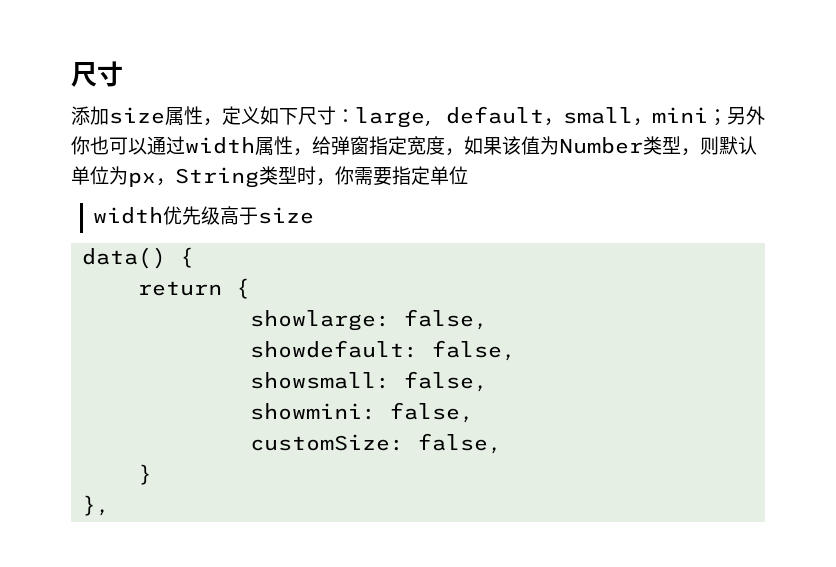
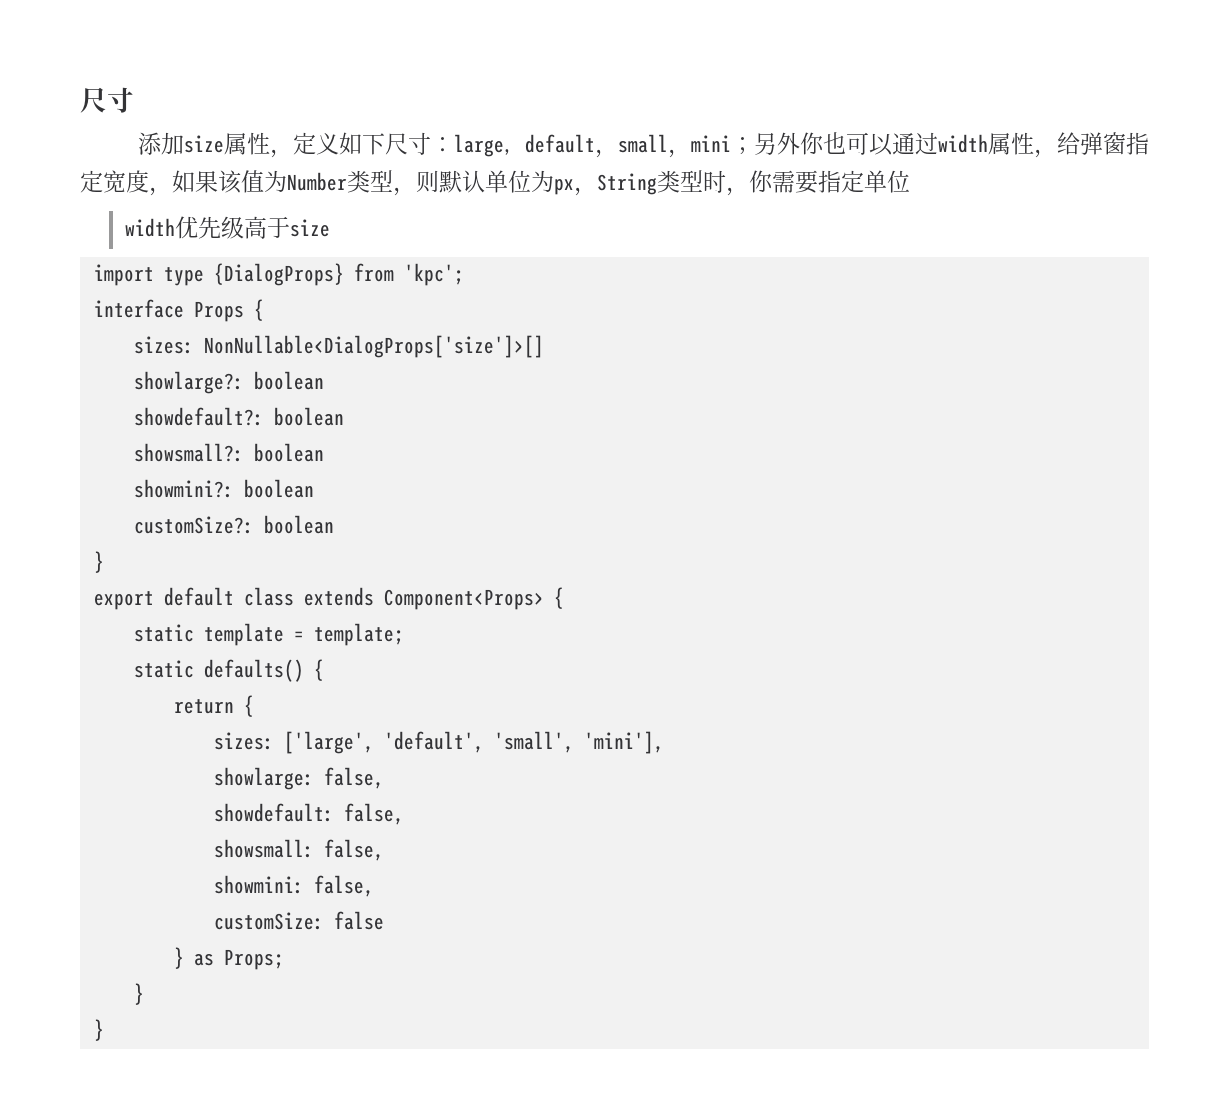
- data() {
+ import type {DialogProps} from 'kpc';
+ interface Props {
+ sizes: NonNullable<DialogProps['size']>[]
+ showlarge?: boolean
+ showdefault?: boolean
+ showsmall?: boolean
+ showmini?: boolean
+ customSize?: boolean
+ }
+ export default class extends Component<Props> {
+ static template = template;
+ static defaults() {
  return {
+ sizes: ['large', 'default', 'small', 'mini'],
- customSize: false,
+ customSize: false
+ } as Props;
  }
- },
+ }

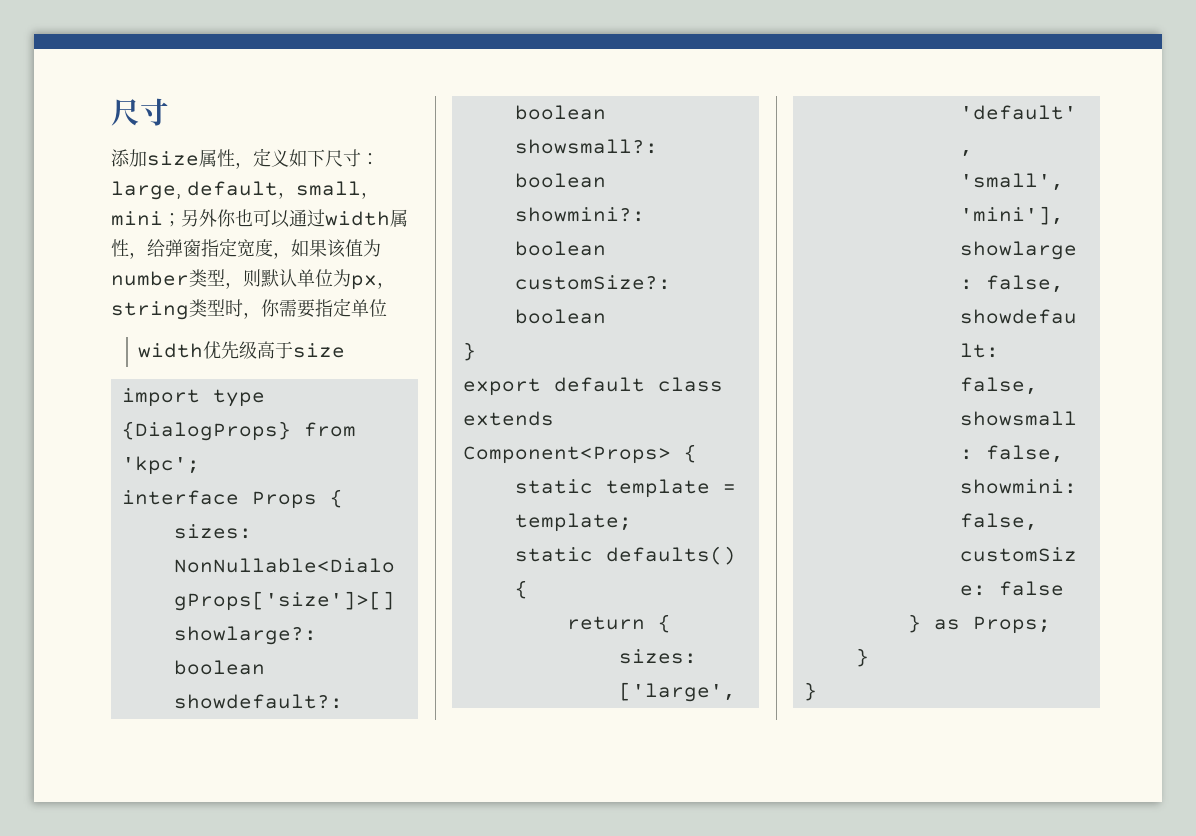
- 添加size属性，定义如下尺寸：large, default，small，mini；另外你也可以通过width属性，给弹窗指定宽度，如果该值为Number类型，则默认单位为px，String类型时，你需要指定单位
+ 添加size属性，定义如下尺寸：large, default，small，mini；另外你也可以通过width属性，给弹窗指定宽度，如果该值为number类型，则默认单位为px，string类型时，你需要指定单位

